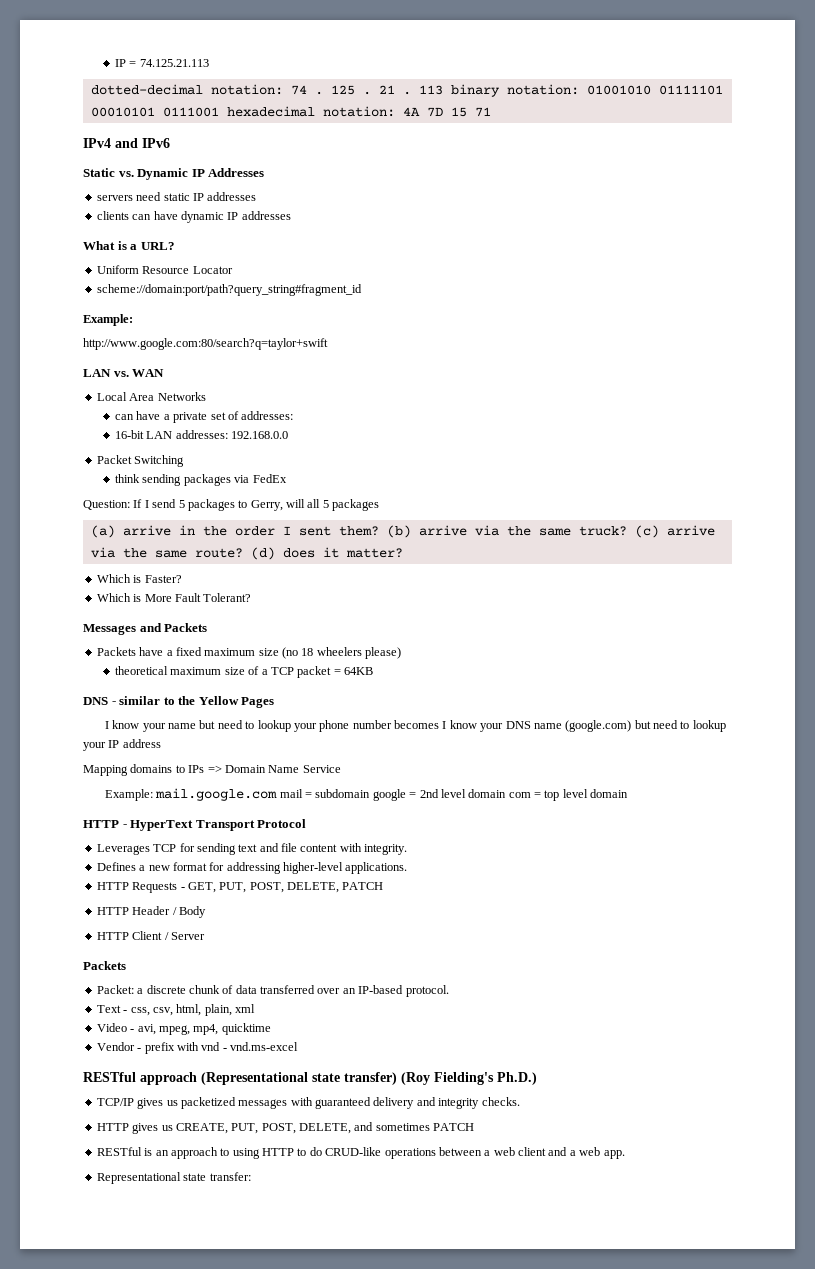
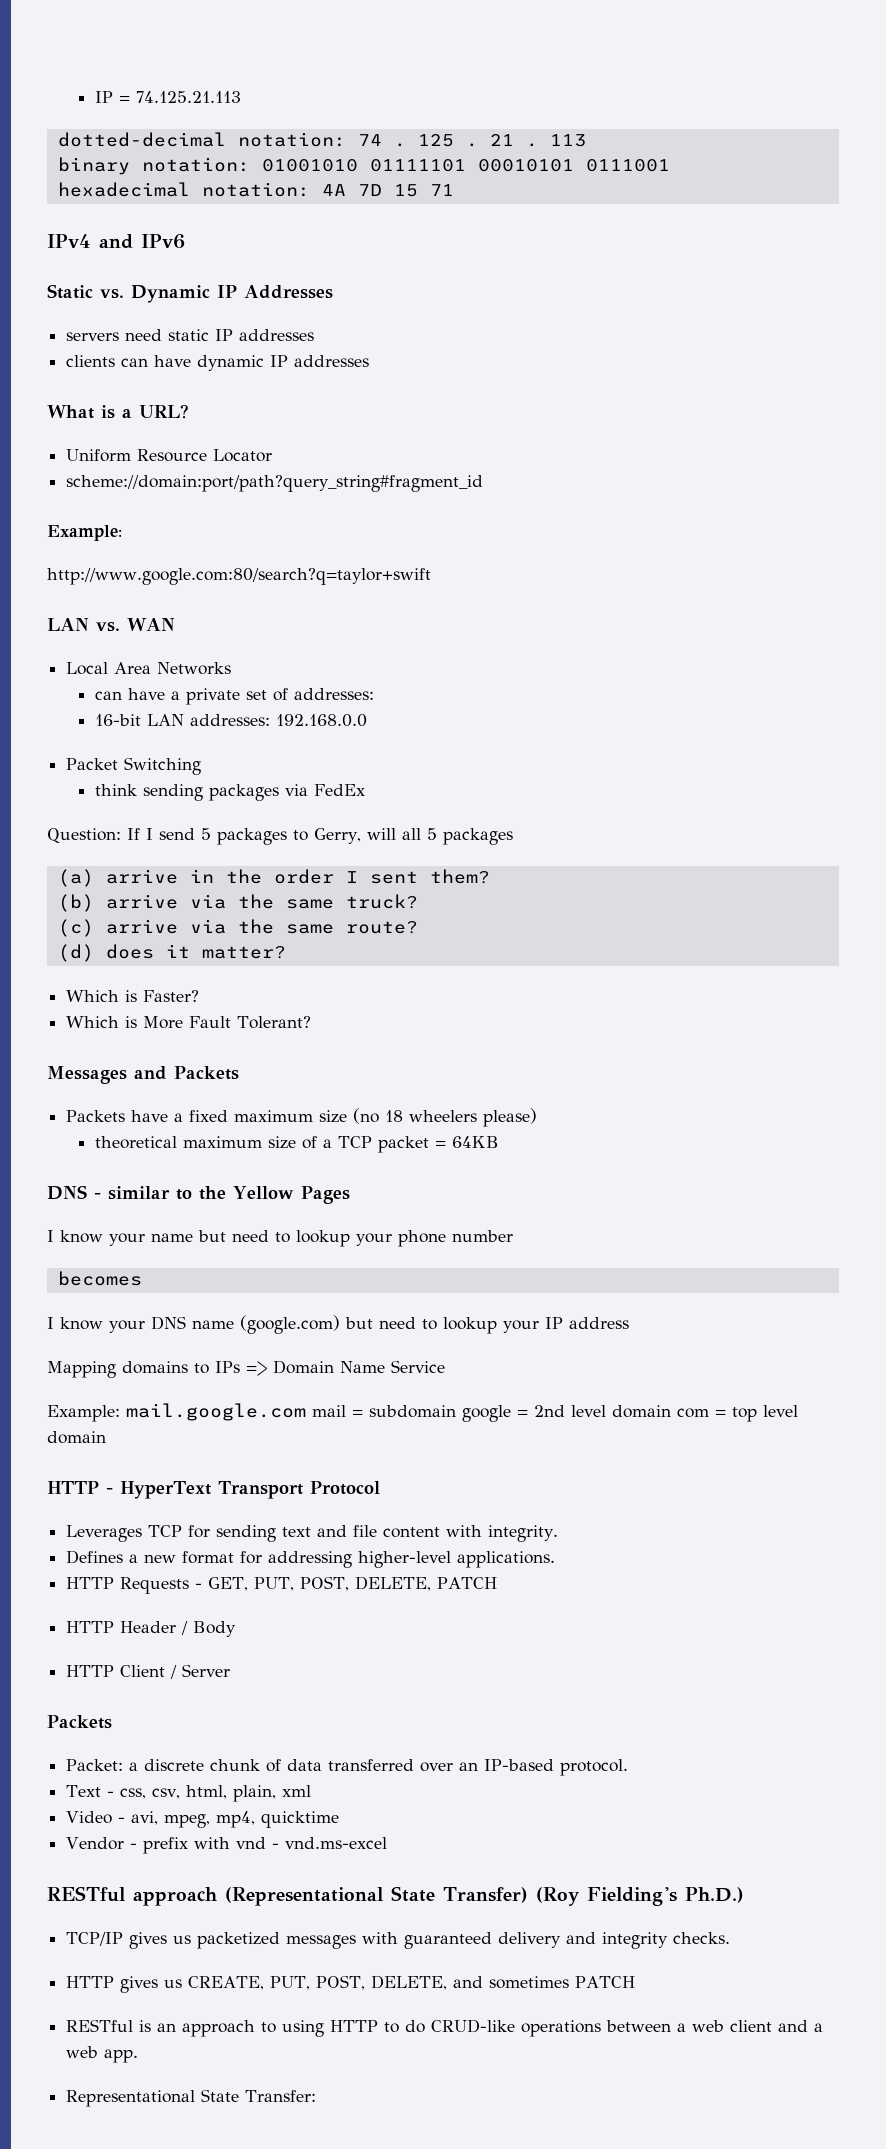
- 113 binary notation: 01001010 01111101 00010101 0111001 hexadecimal notation: 4A 7D 15 71
+ 113
+ binary notation: 01001010 01111101 00010101 0111001
+ hexadecimal notation: 4A 7D 15 71
- (a) arrive in the order I sent them? (b) arrive via the same truck? (c) arrive via the same route? (d) does it matter?
+ (a) arrive in the order I sent them?
+ (b) arrive via the same truck?
+ (c) arrive via the same route?
+ (d) does it matter?
- I know your name but need to lookup your phone number becomes I know your DNS name (google.com) but need to lookup your IP address
+ I know your name but need to lookup your phone number
+ becomes
+ I know your DNS name (google.com) but need to lookup your IP address
- RESTful approach (Representational state transfer) (Roy Fielding's Ph.D.)
+ RESTful approach (Representational State Transfer) (Roy Fielding's Ph.D.)
- Representational state transfer:
+ Representational State Transfer:

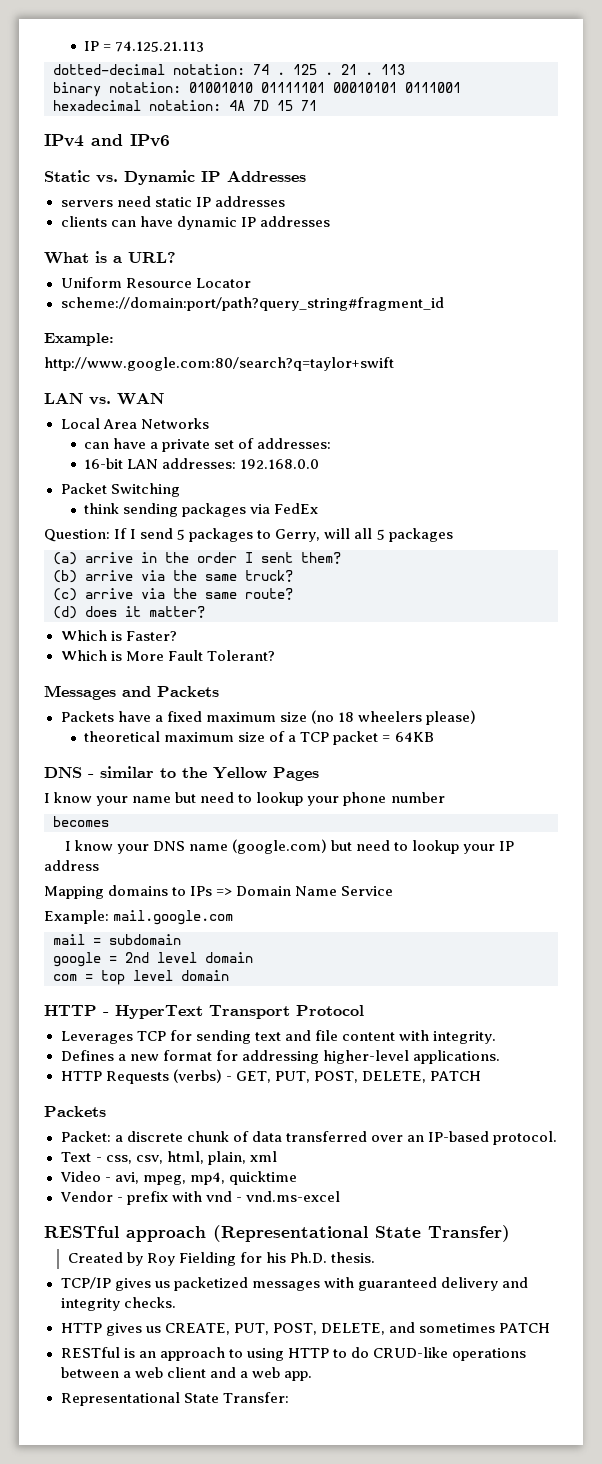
- Example: mail.google.com mail = subdomain google = 2nd level domain com = top level domain
+ Example: mail.google.com
+ mail = subdomain
+ google = 2nd level domain
+ com = top level domain
- HTTP Requests - GET, PUT, POST, DELETE, PATCH
+ HTTP Requests (verbs) - GET, PUT, POST, DELETE, PATCH
- HTTP Header / Body
- HTTP Client / Server
- RESTful approach (Representational State Transfer) (Roy Fielding's Ph.D.)
+ RESTful approach (Representational State Transfer)
+ Created by Roy Fielding for his Ph.D. thesis.

